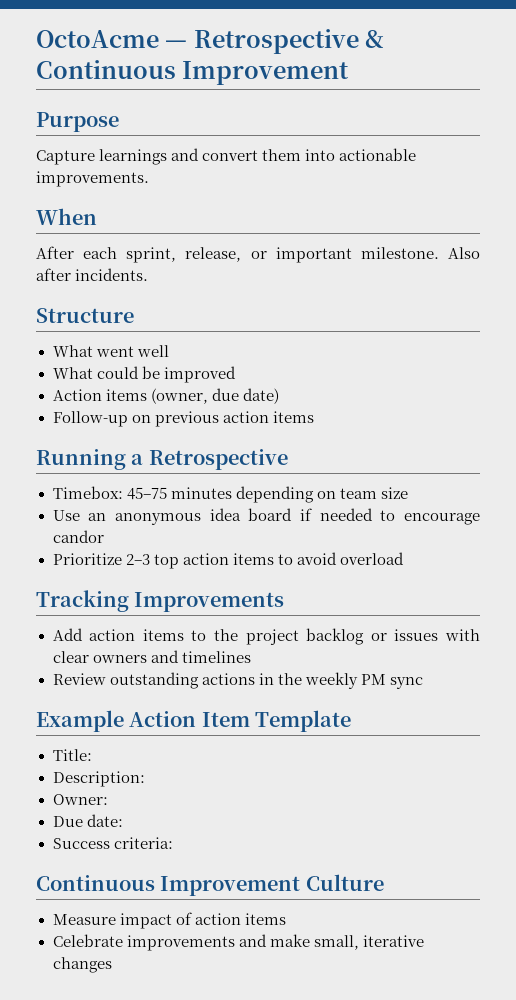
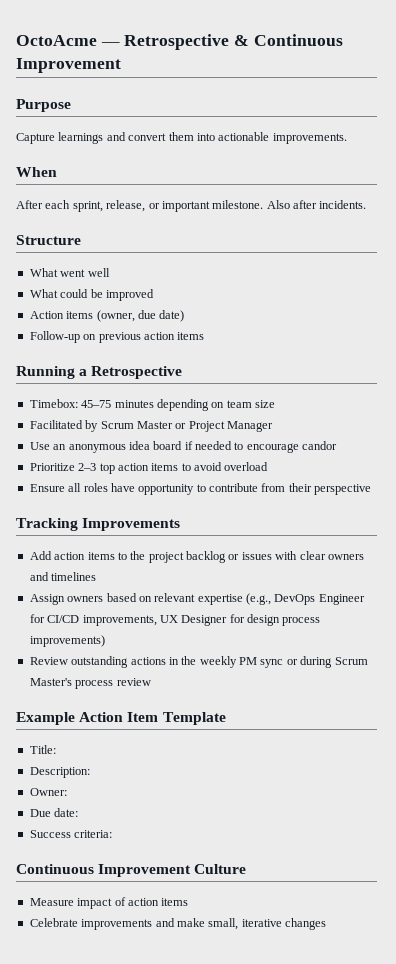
+ Facilitated by Scrum Master or Project Manager
+ Ensure all roles have opportunity to contribute from their perspective
+ Assign owners based on relevant expertise (e.g., DevOps Engineer for CI/CD improvements, UX Designer for design process improvements)
- Review outstanding actions in the weekly PM sync
+ Review outstanding actions in the weekly PM sync or during Scrum Master's process review

